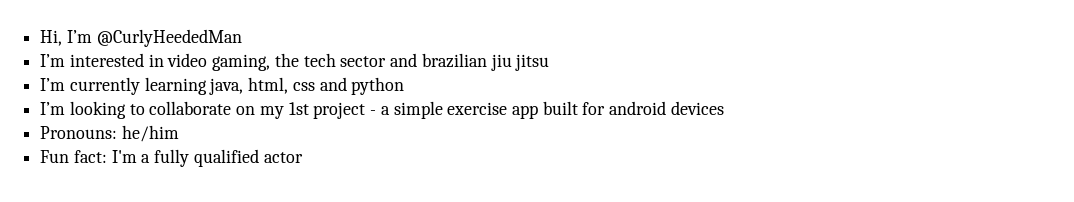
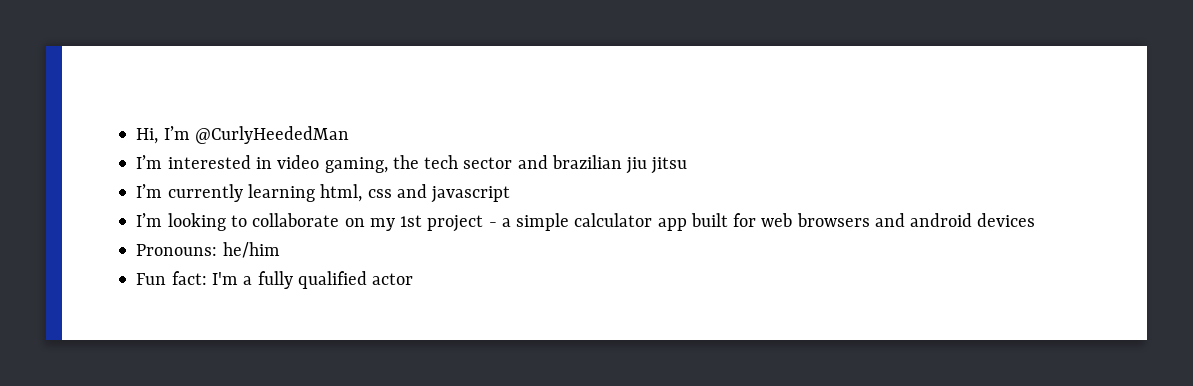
- I’m currently learning java, html, css and python
+ I’m currently learning html, css and javascript
- I’m looking to collaborate on my 1st project - a simple exercise app built for android devices
+ I’m looking to collaborate on my 1st project - a simple calculator app built for web browsers and android devices

